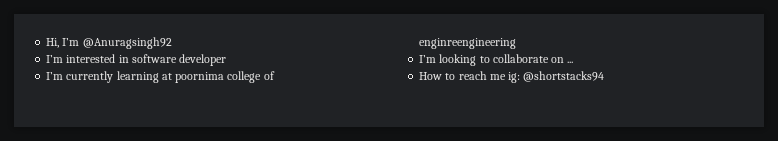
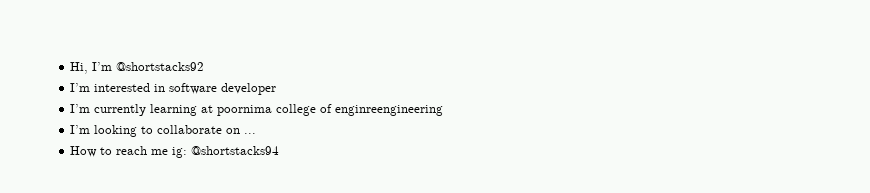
- Hi, I’m @Anuragsingh92
+ Hi, I’m @shortstacks92

